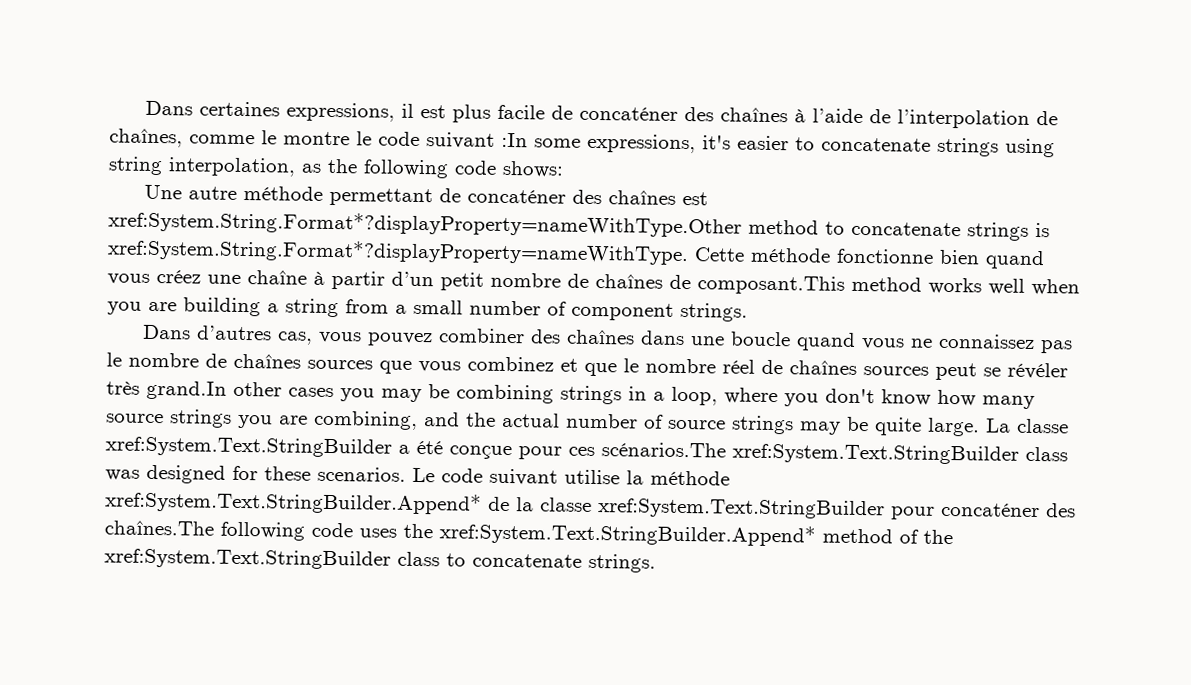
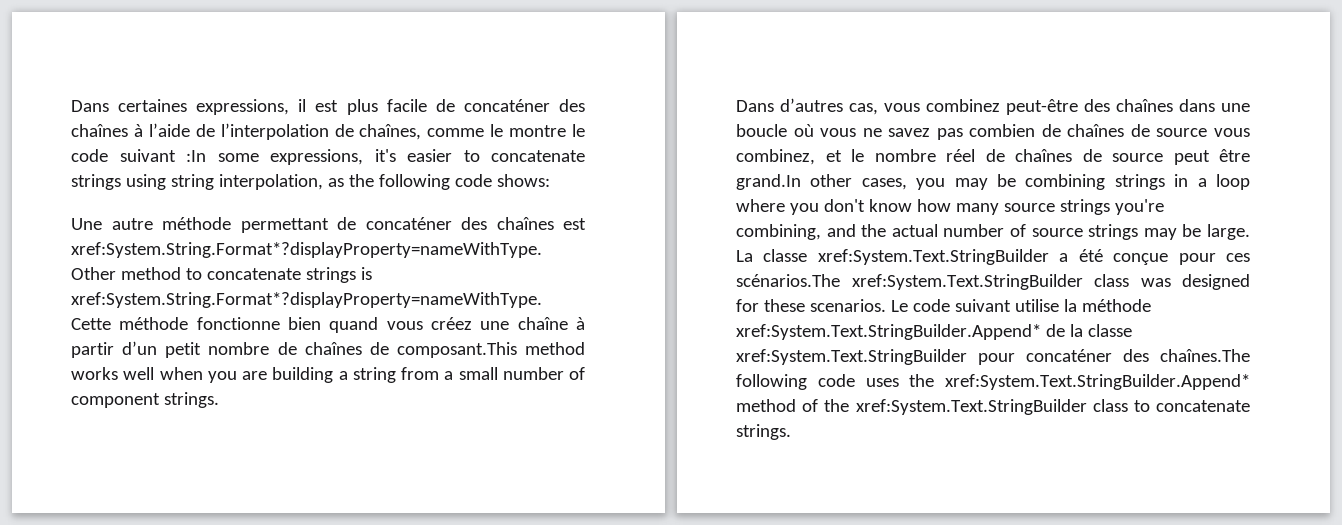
- Dans d’autres cas, vous pouvez combiner des chaînes dans une boucle quand vous ne connaissez pas le nombre de chaînes sources que vous combinez et que le nombre réel de chaînes sources peut se révéler très grand.In other cases you may be combining strings in a loop, where you don't know how many source strings you are combining, and the actual number of source strings may be quite large.
+ Dans d’autres cas, vous combinez peut-être des chaînes dans une boucle où vous ne savez pas combien de chaînes de source vous combinez, et le nombre réel de chaînes de source peut être grand.In other cases, you may be combining strings in a loop where you don't know how many source strings you're combining, and the actual number of source strings may be large.

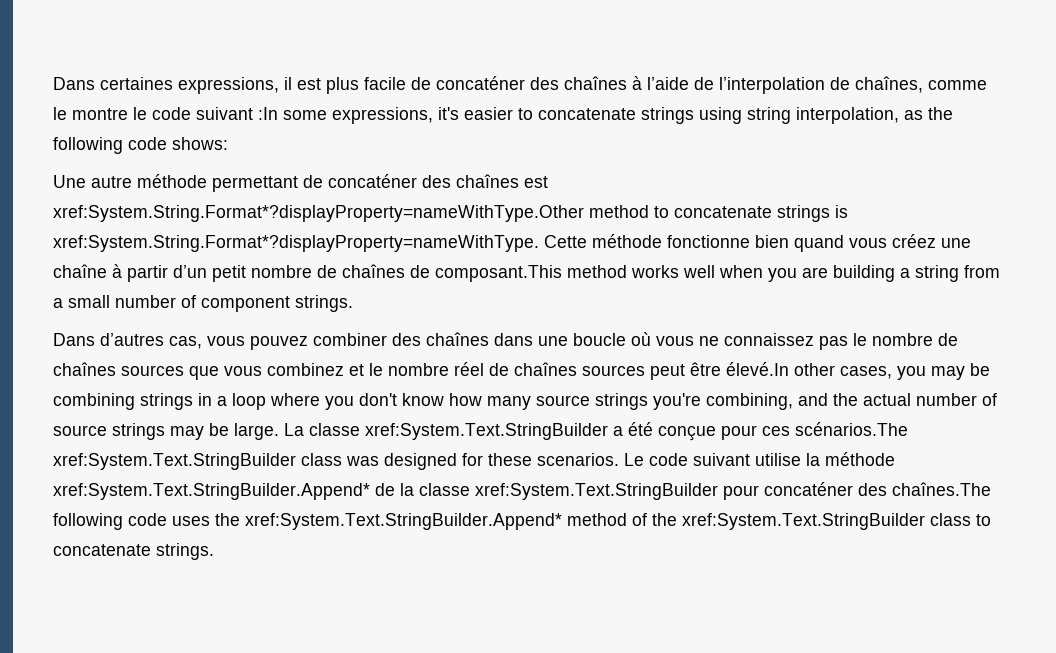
- Dans d’autres cas, vous combinez peut-être des chaînes dans une boucle où vous ne savez pas combien de chaînes de source vous combinez, et le nombre réel de chaînes de source peut être grand.In other cases, you may be combining strings in a loop where you don't know how many source strings you're combining, and the actual number of source strings may be large.
+ Dans d’autres cas, vous pouvez combiner des chaînes dans une boucle où vous ne connaissez pas le nombre de chaînes sources que vous combinez et le nombre réel de chaînes sources peut être élevé.In other cases, you may be combining strings in a loop where you don't know how many source strings you're combining, and the actual number of source strings may be large.

